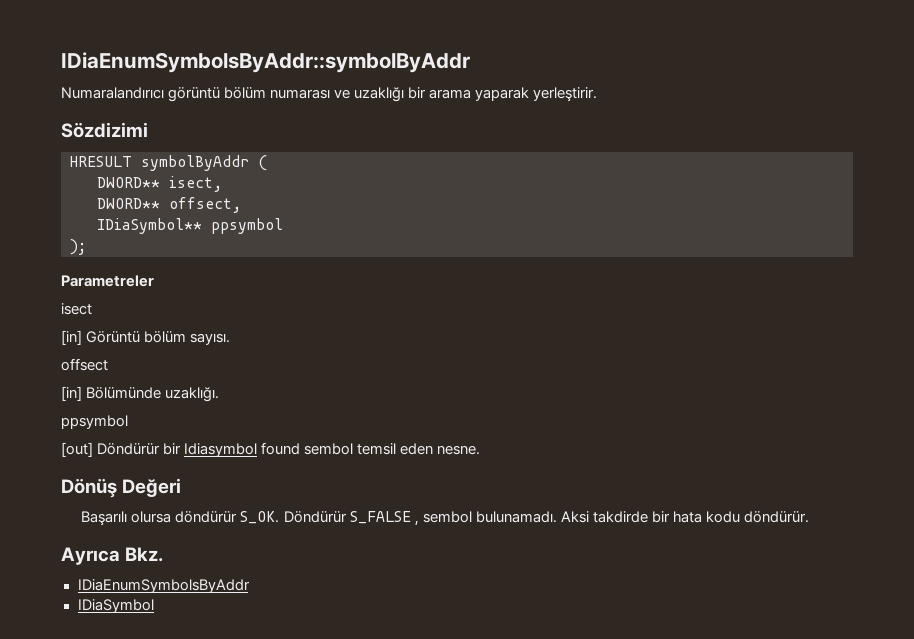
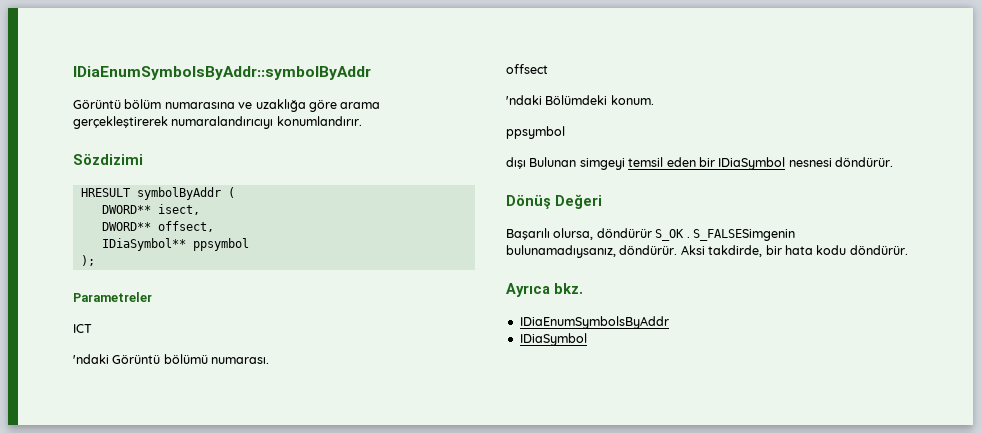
- Numaralandırıcı görüntü bölüm numarası ve uzaklığı bir arama yaparak yerleştirir.
+ Görüntü bölüm numarasına ve uzaklığa göre arama gerçekleştirerek numaralandırıcıyı konumlandırır.
- isect
- [in] Görüntü bölüm sayısı.
+ ICT
+ 'ndaki Görüntü bölümü numarası.
  offsect
- [in] Bölümünde uzaklığı.
+ 'ndaki Bölümdeki konum.
  ppsymbol
- [out] Döndürür bir Idiasymbol found sembol temsil eden nesne.
+ dışı Bulunan simgeyi temsil eden bir IDiaSymbol nesnesi döndürür.
  Dönüş Değeri
- Başarılı olursa döndürür S_OK. Döndürür S_FALSE , sembol bulunamadı. Aksi takdirde bir hata kodu döndürür.
+ Başarılı olursa, döndürür S_OK . S_FALSESimgenin bulunamadıysanız, döndürür. Aksi takdirde, bir hata kodu döndürür.
- Ayrıca Bkz.
+ Ayrıca bkz.

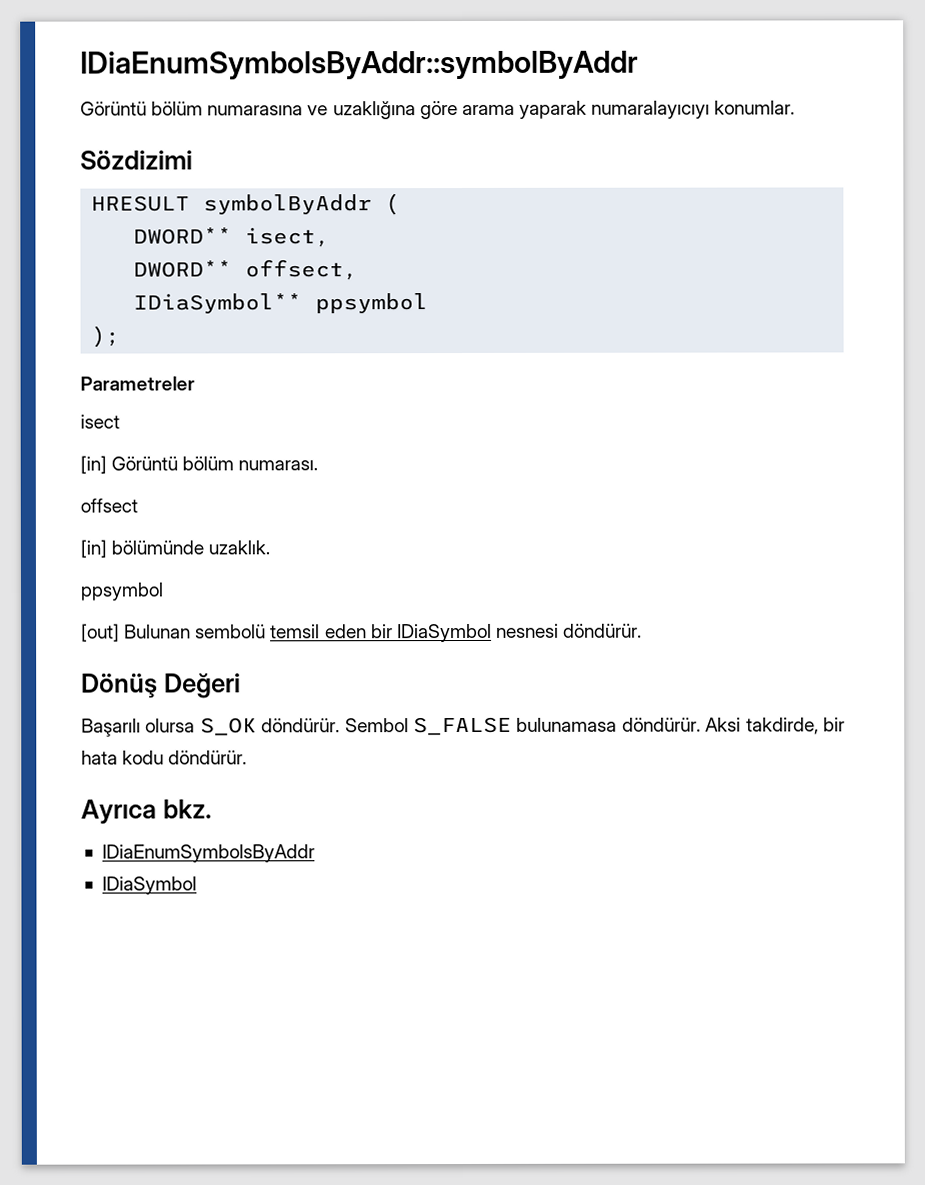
- Görüntü bölüm numarasına ve uzaklığa göre arama gerçekleştirerek numaralandırıcıyı konumlandırır.
+ Görüntü bölüm numarasına ve uzaklığına göre arama yaparak numaralayıcıyı konumlar.
- ICT
- 'ndaki Görüntü bölümü numarası.
+ isect
+ [in] Görüntü bölüm numarası.
  offsect
- 'ndaki Bölümdeki konum.
+ [in] bölümünde uzaklık.
  ppsymbol
- dışı Bulunan simgeyi temsil eden bir IDiaSymbol nesnesi döndürür.
+ [out] Bulunan sembolü temsil eden bir IDiaSymbol nesnesi döndürür.
- Başarılı olursa, döndürür S_OK . S_FALSESimgenin bulunamadıysanız, döndürür.
+ Başarılı olursa S_OK döndürür. Sembol S_FALSE bulunamasa döndürür.

